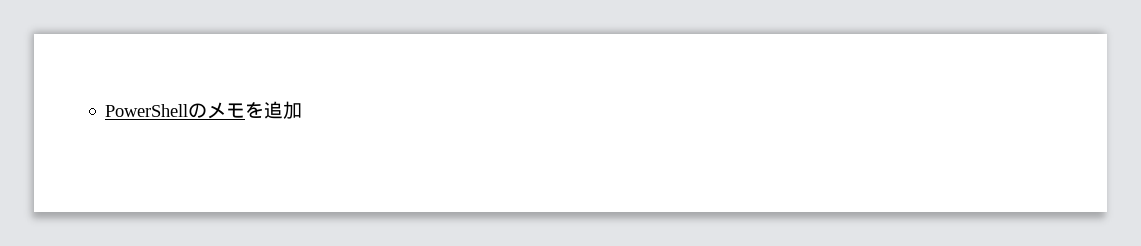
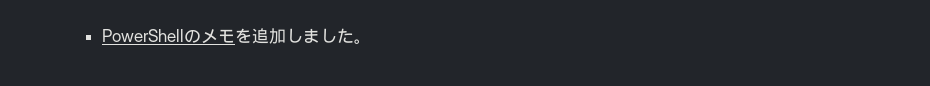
- PowerShellのメモを追加
+ PowerShellのメモを追加しました。

